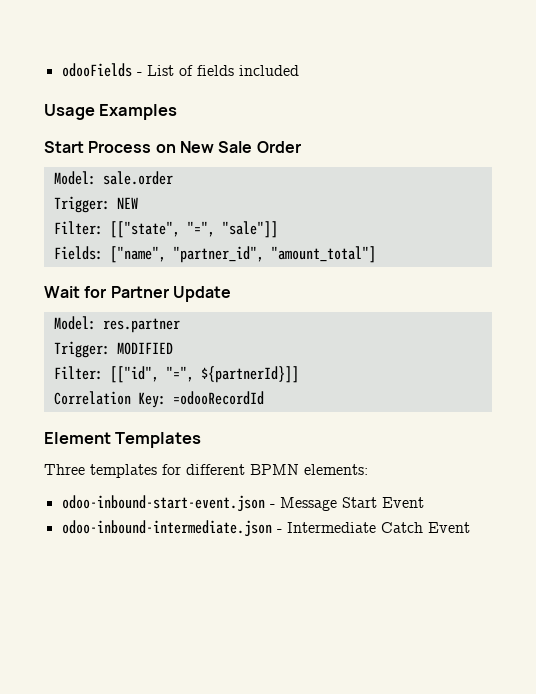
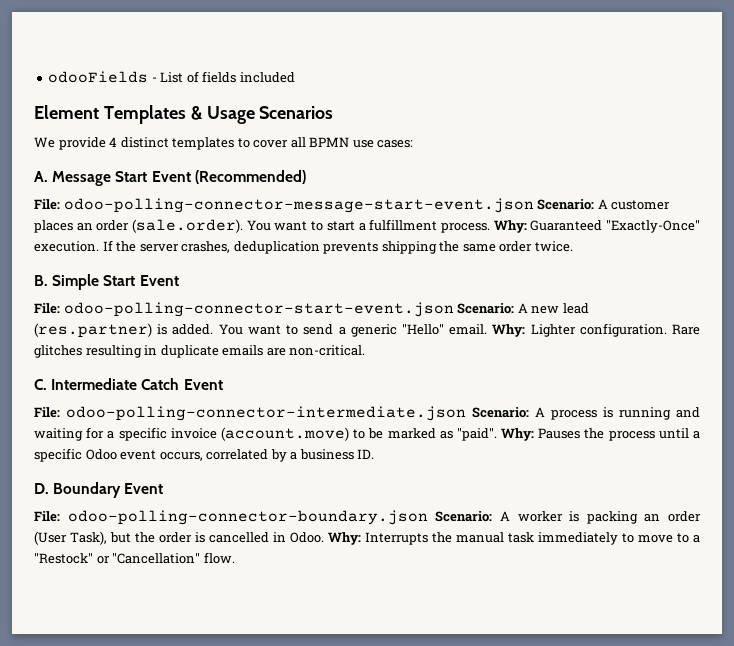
- Usage Examples
- Start Process on New Sale Order
- Model: sale.order
- Trigger: NEW
- Filter: [["state", "=", "sale"]]
- Fields: ["name", "partner_id", "amount_total"]
- Wait for Partner Update
- Model: res.partner
- Trigger: MODIFIED
- Filter: [["id", "=", ${partnerId}]]
- Correlation Key: =odooRecordId
- Element Templates
- Three templates for different BPMN elements:
- odoo-inbound-start-event.json - Message Start Event
- odoo-inbound-intermediate.json - Intermediate Catch Event
+ Element Templates & Usage Scenarios
+ We provide 4 distinct templates to cover all BPMN use cases:
+ A. Message Start Event (Recommended)
+ File: odoo-polling-connector-message-start-event.json Scenario: A customer places an order (sale.order). You want to start a fulfillment process. Why: Guaranteed "Exactly-Once" execution. If the server crashes, deduplication prevents shipping the same order twice.
+ B. Simple Start Event
+ File: odoo-polling-connector-start-event.json Scenario: A new lead (res.partner) is added. You want to send a generic "Hello" email. Why: Lighter configuration. Rare glitches resulting in duplicate emails are non-critical.
+ C. Intermediate Catch Event
+ File: odoo-polling-connector-intermediate.json Scenario: A process is running and waiting for a specific invoice (account.move) to be marked as "paid". Why: Pauses the process until a specific Odoo event occurs, correlated by a business ID.
+ D. Boundary Event
+ File: odoo-polling-connector-boundary.json Scenario: A worker is packing an order (User Task), but the order is cancelled in Odoo. Why: Interrupts the manual task immediately to move to a "Restock" or "Cancellation" flow.

